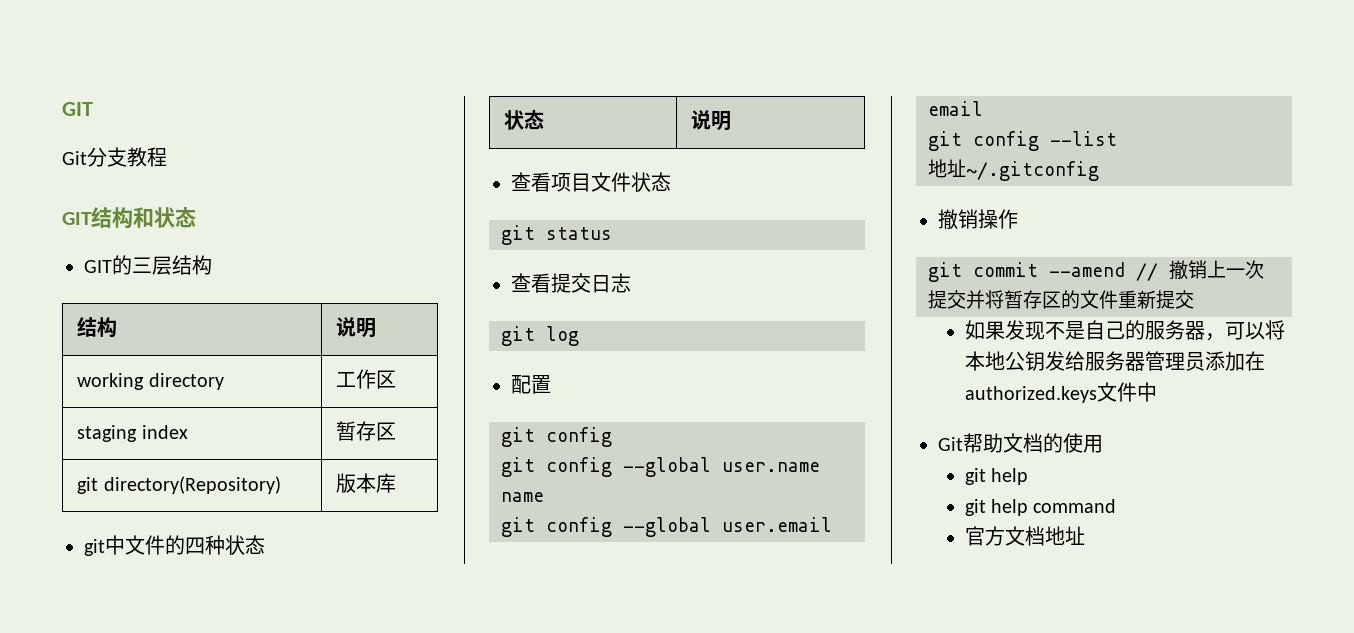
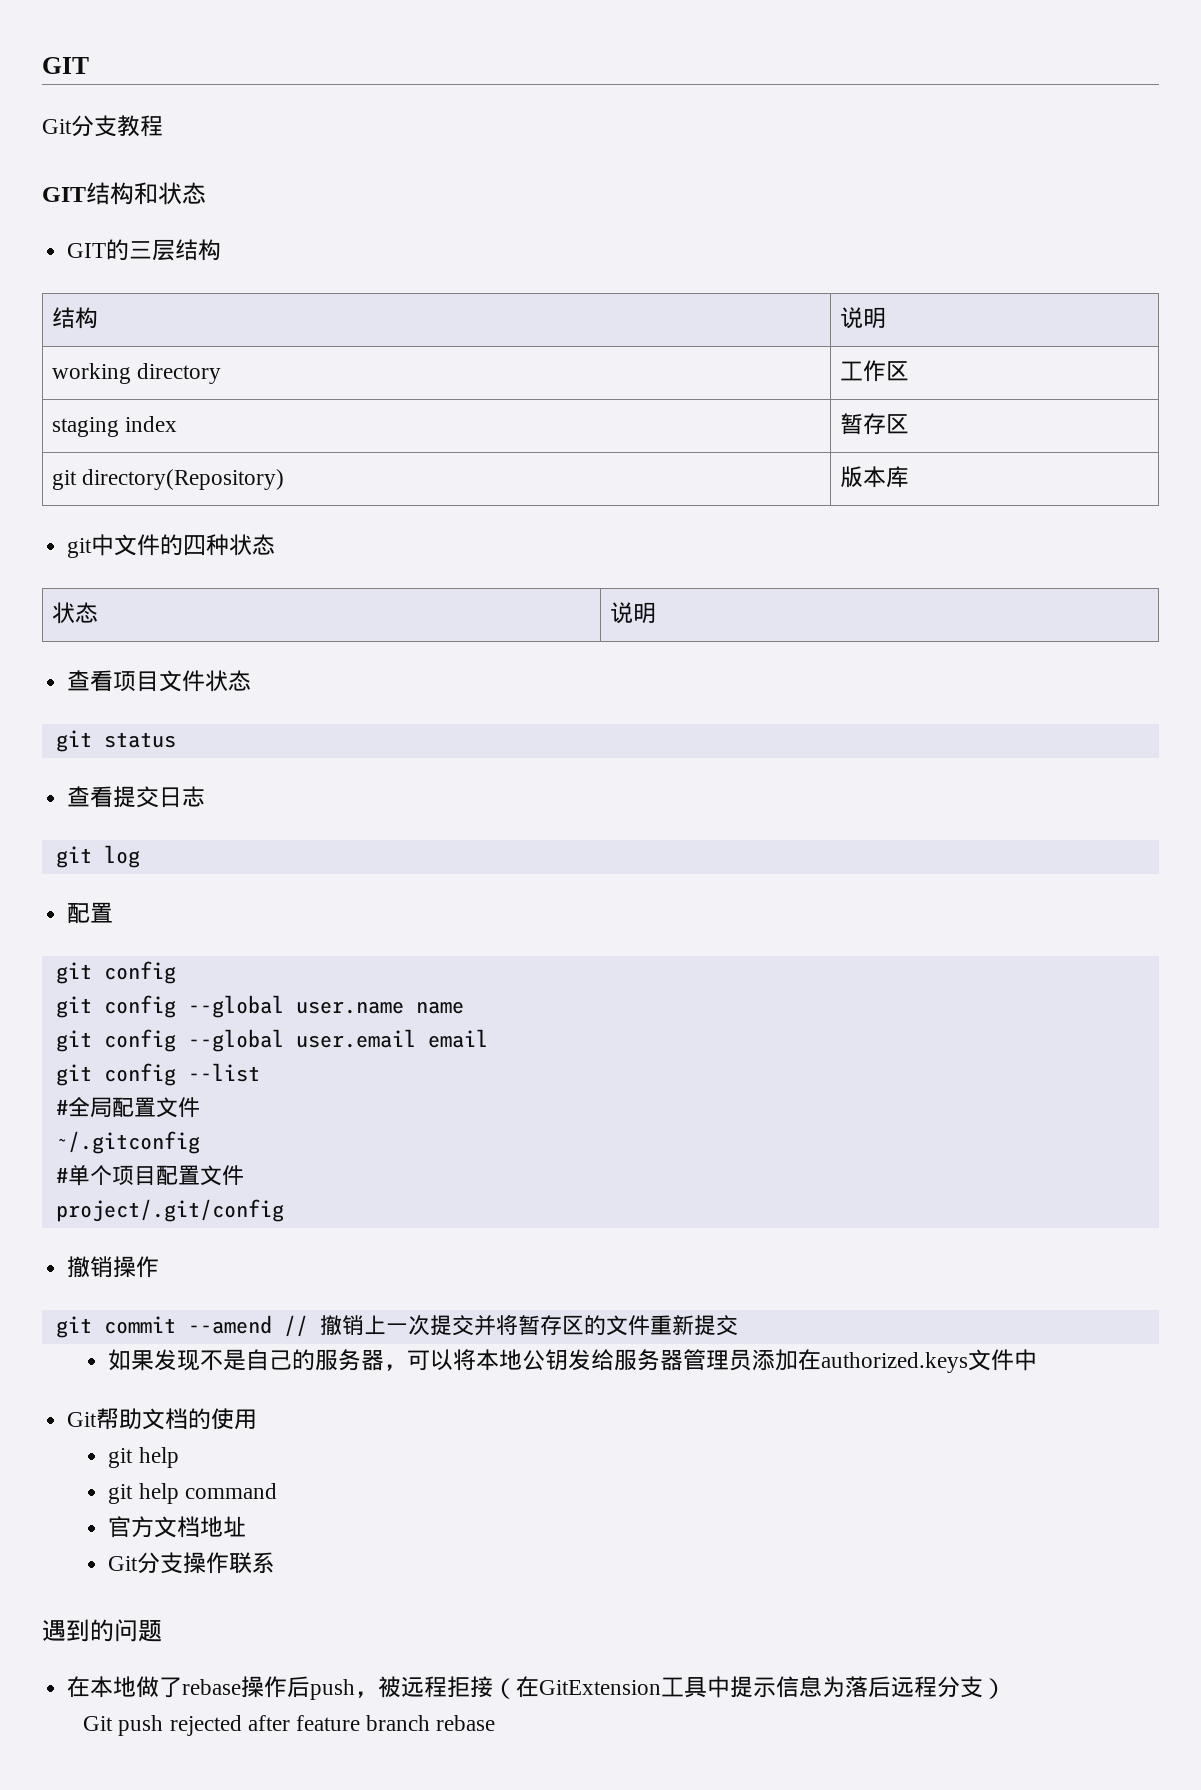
- 地址~/.gitconfig
+ #全局配置文件
+ ~/.gitconfig
+ #单个项目配置文件
+ project/.git/config
+ Git分支操作联系
+ 遇到的问题
+ 在本地做了rebase操作后push，被远程拒接（在GitExtension工具中提示信息为落后远程分支）
+ Git push rejected after feature branch rebase

